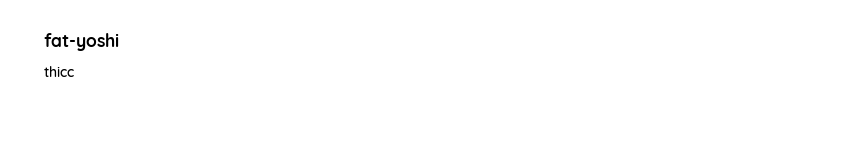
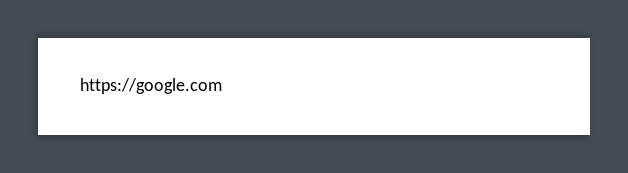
- fat-yoshi
- thicc
+ https://google.com

